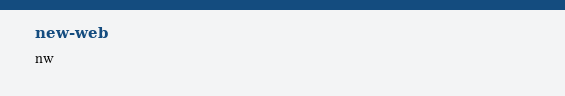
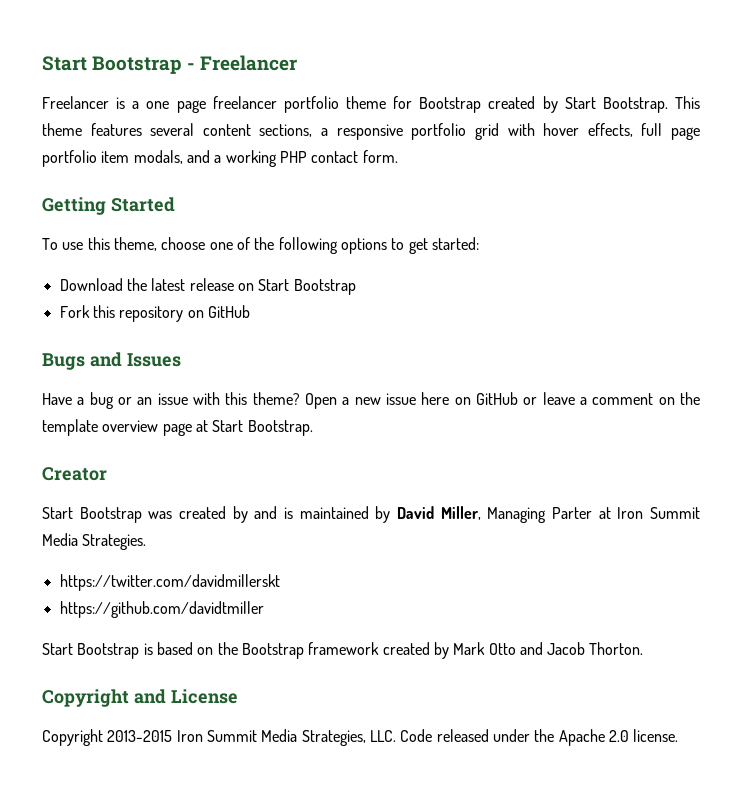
- new-web
- nw
+ Start Bootstrap - Freelancer
+ Freelancer is a one page freelancer portfolio theme for Bootstrap created by Start Bootstrap. This theme features several content sections, a responsive portfolio grid with hover effects, full page portfolio item modals, and a working PHP contact form.
+ Getting Started
+ To use this theme, choose one of the following options to get started:
+ Download the latest release on Start Bootstrap
+ Fork this repository on GitHub
+ Bugs and Issues
+ Have a bug or an issue with this theme? Open a new issue here on GitHub or leave a comment on the template overview page at Start Bootstrap.
+ Creator
+ Start Bootstrap was created by and is maintained by David Miller, Managing Parter at Iron Summit Media Strategies.
+ https://twitter.com/davidmillerskt
+ https://github.com/davidtmiller
+ Start Bootstrap is based on the Bootstrap framework created by Mark Otto and Jacob Thorton.
+ Copyright and License
+ Copyright 2013-2015 Iron Summit Media Strategies, LLC. Code released under the Apache 2.0 license.

